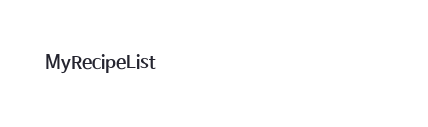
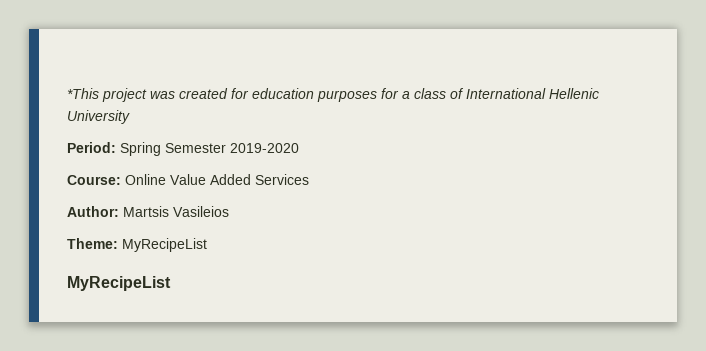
+ *This project was created for education purposes for a class of International Hellenic University
+ Period: Spring Semester 2019-2020
+ Course: Online Value Added Services
+ Author: Martsis Vasileios
+ Theme: MyRecipeList

